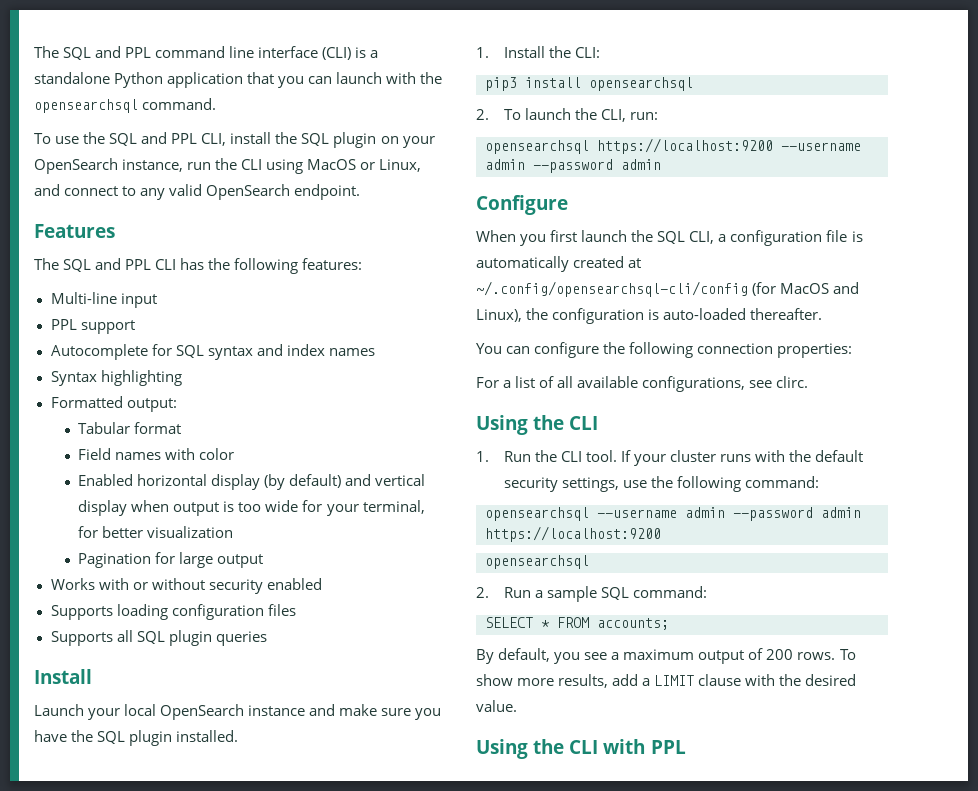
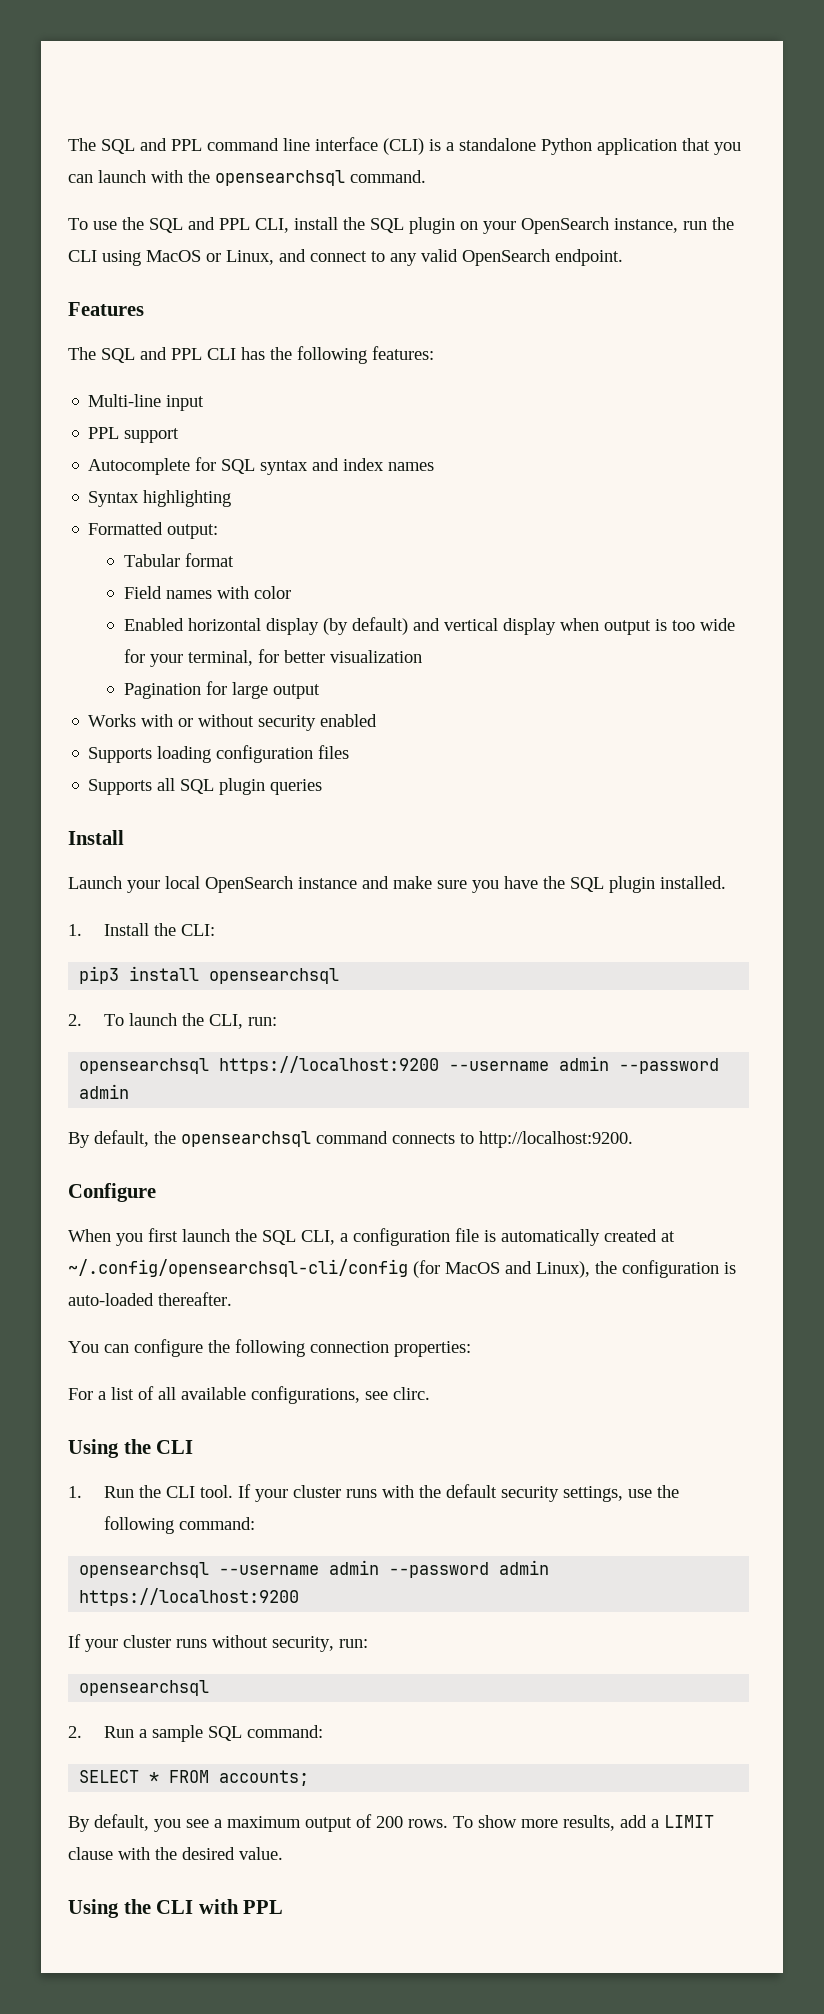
+ By default, the opensearchsql command connects to http://localhost:9200.
+ If your cluster runs without security, run:

